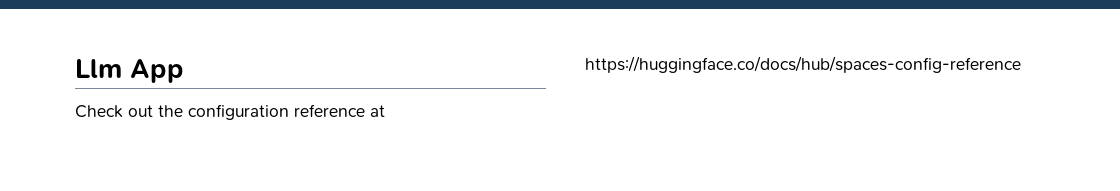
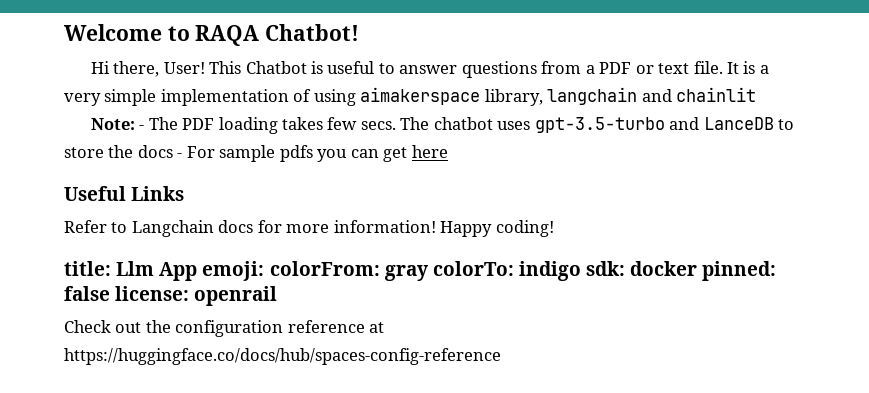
- Llm App
+ Welcome to RAQA Chatbot!
+ Hi there, User! This Chatbot is useful to answer questions from a PDF or text file. It is a very simple implementation of using aimakerspace library, langchain and chainlit
+ Note: - The PDF loading takes few secs. The chatbot uses gpt-3.5-turbo and LanceDB to store the docs - For sample pdfs you can get here
+ Useful Links
+ Refer to Langchain docs for more information! Happy coding!
+ title: Llm App emoji: colorFrom: gray colorTo: indigo sdk: docker pinned: false license: openrail

